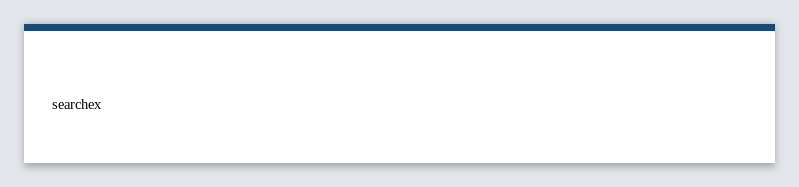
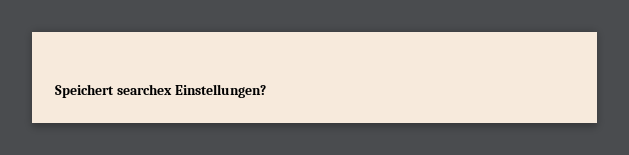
- searchex
+ Speichert searchex Einstellungen?

